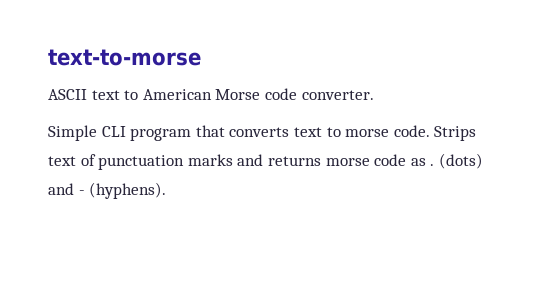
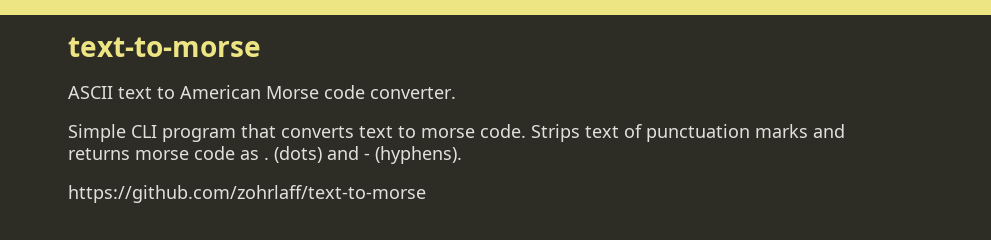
+ https://github.com/zohrlaff/text-to-morse

